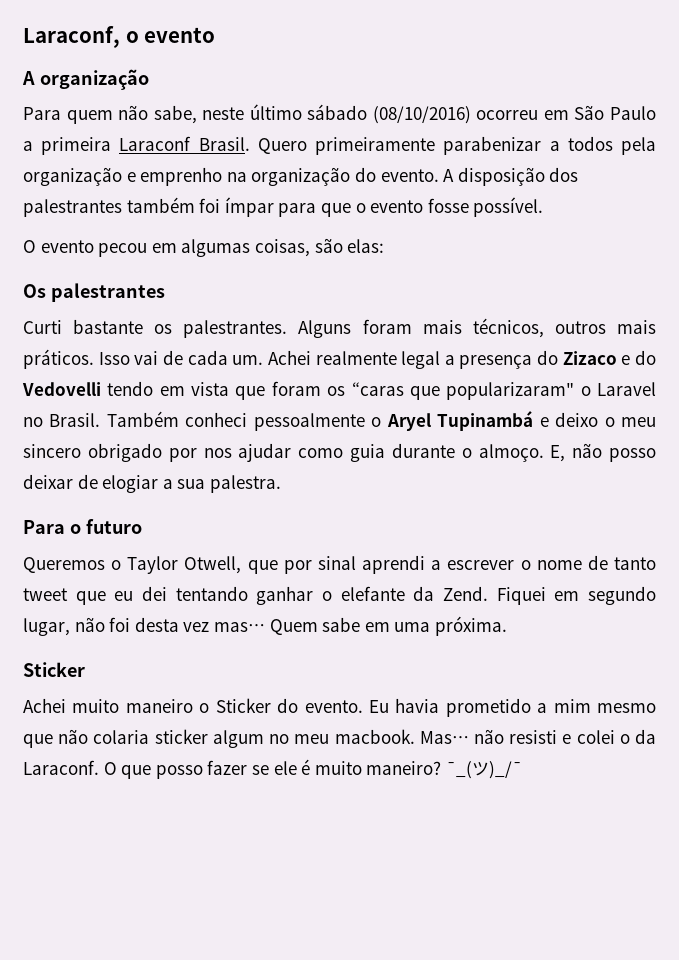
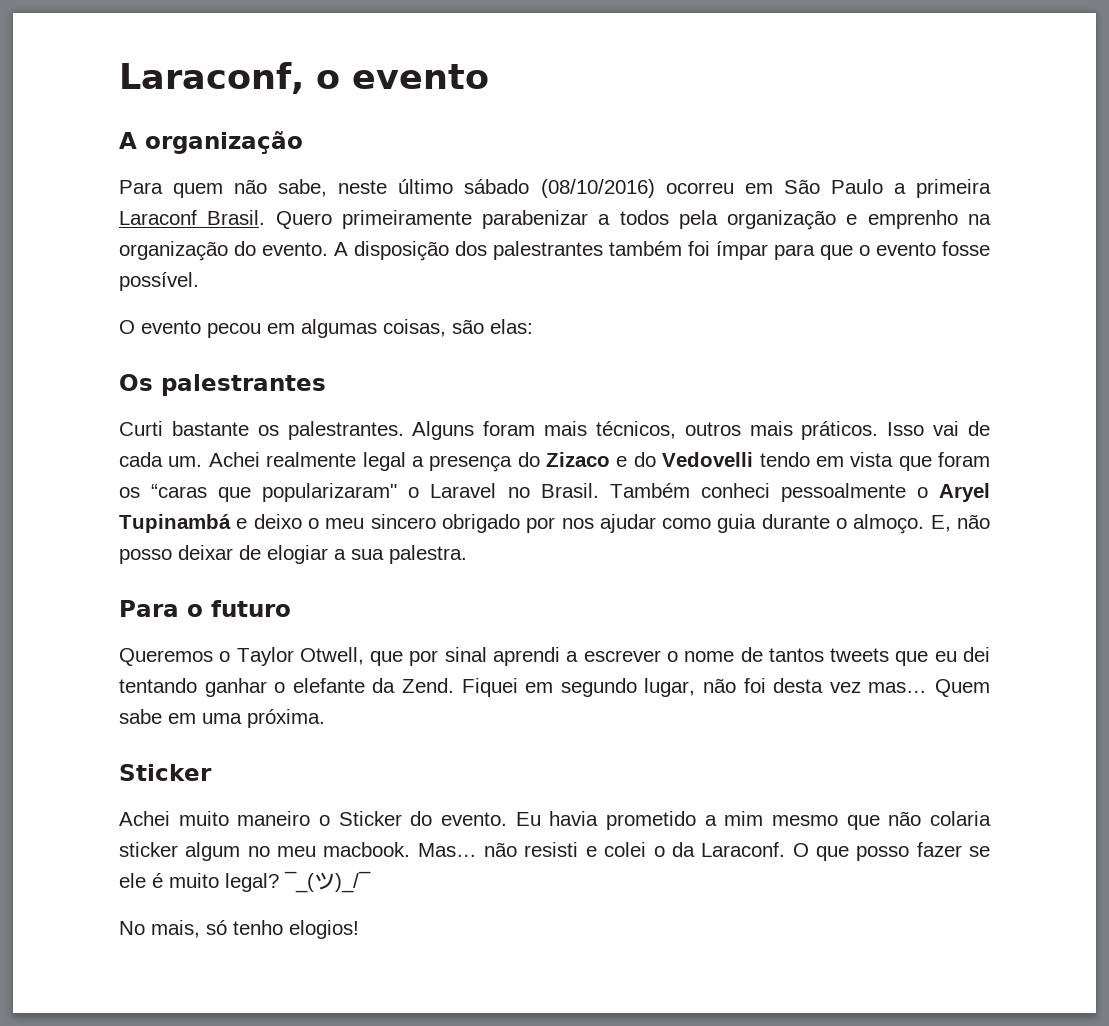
- Queremos o Taylor Otwell, que por sinal aprendi a escrever o nome de tanto tweet que eu dei tentando ganhar o elefante da Zend.
+ Queremos o Taylor Otwell, que por sinal aprendi a escrever o nome de tantos tweets que eu dei tentando ganhar o elefante da Zend.
- O que posso fazer se ele é muito maneiro?
+ O que posso fazer se ele é muito legal?
+ No mais, só tenho elogios!

